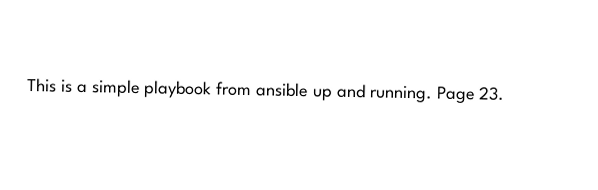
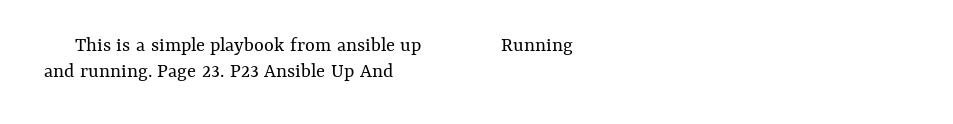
- Page 23.
+ Page 23. P23 Ansible Up And Running

